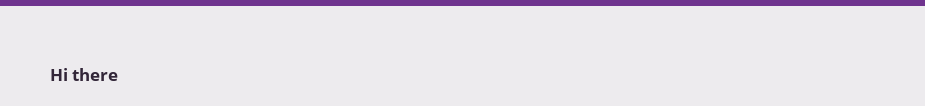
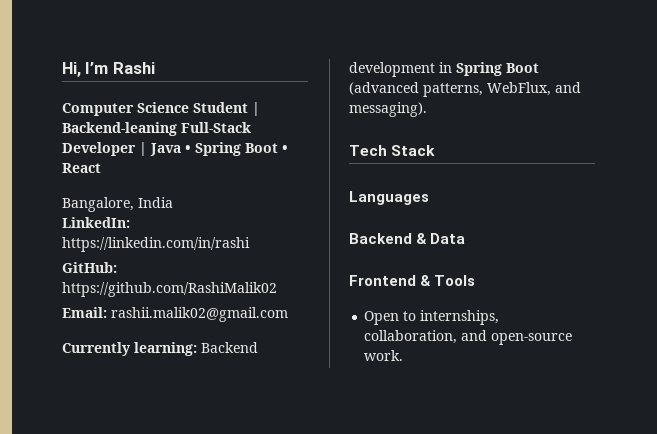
- Hi there
+ Hi, I’m Rashi
+ Computer Science Student | Backend-leaning Full-Stack Developer | Java • Spring Boot • React
+ Bangalore, India
+ LinkedIn: https://linkedin.com/in/rashi
+ GitHub: https://github.com/RashiMalik02
+ Email: rashii.malik02@gmail.com
+ Currently learning: Backend development in Spring Boot (advanced patterns, WebFlux, and messaging).
+ Tech Stack
+ Languages
+ Backend & Data
+ Frontend & Tools
+ Open to internships, collaboration, and open-source work.

